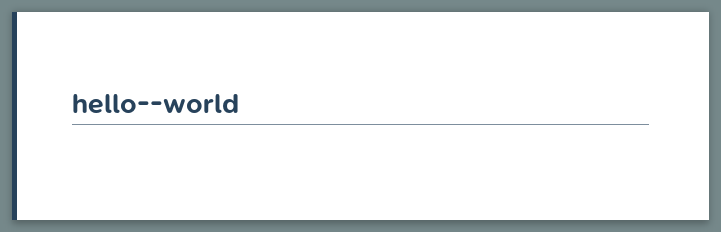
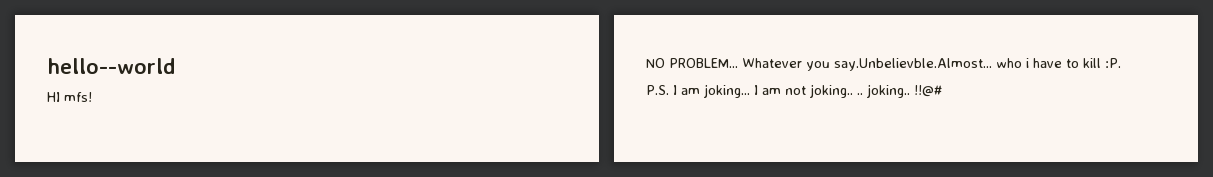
+ HI mfs!
+ NO PROBLEM... Whatever you say.Unbelievble.Almost... who i have to kill :P.
+ P.S. I am joking... I am not joking.. .. joking.. !!@#

